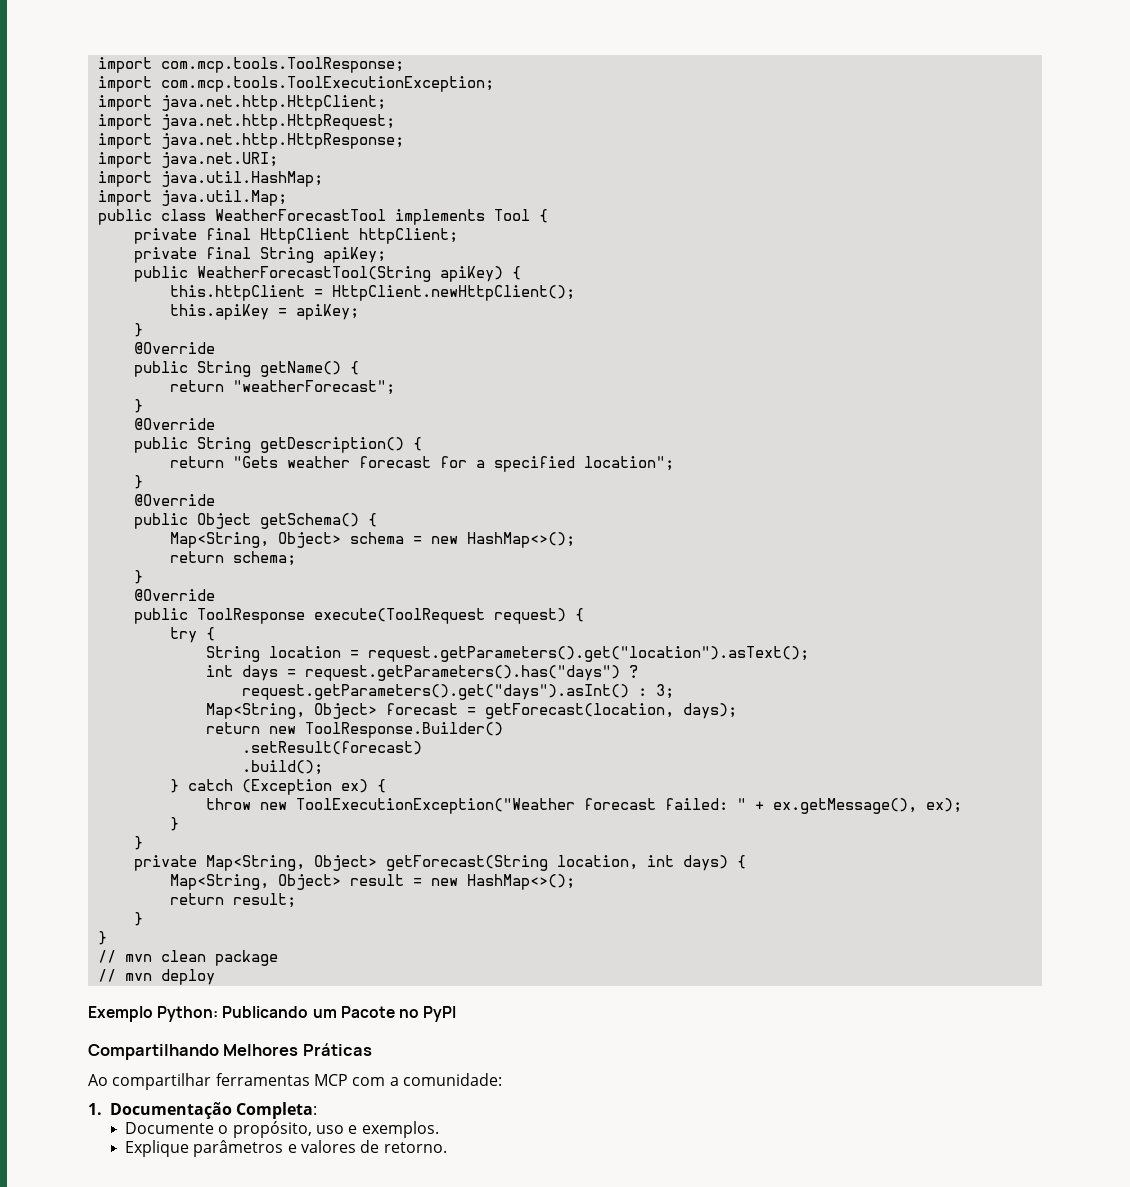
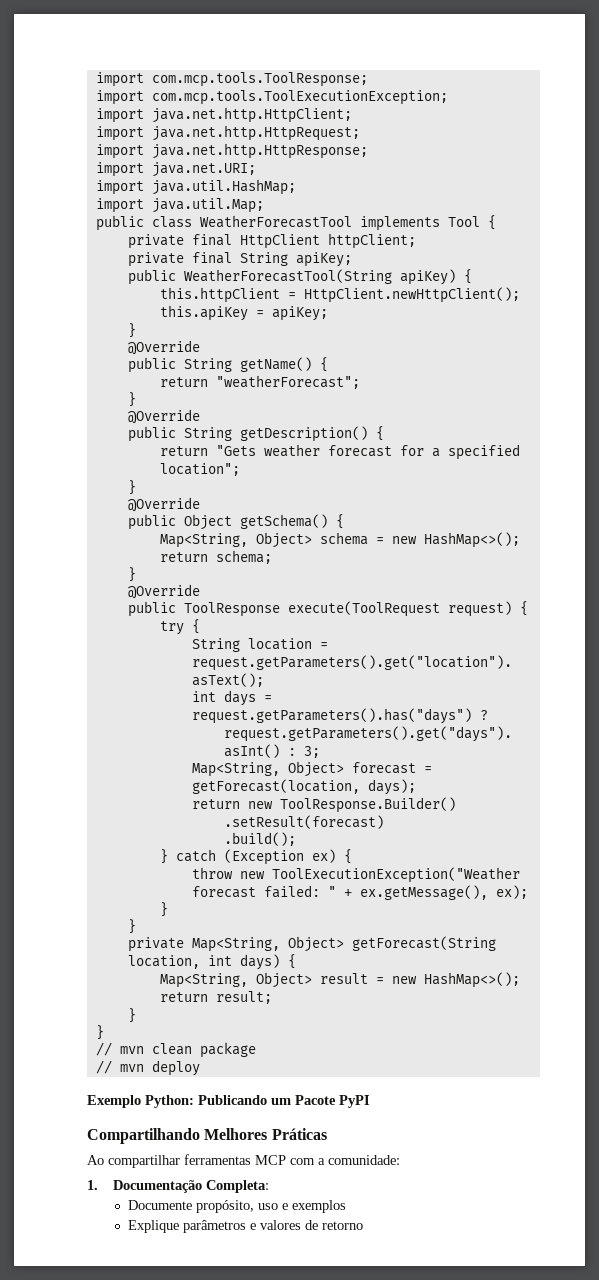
- Exemplo Python: Publicando um Pacote no PyPI
+ Exemplo Python: Publicando um Pacote PyPI
- Documente o propósito, uso e exemplos.
+ Documente propósito, uso e exemplos
- Explique parâmetros e valores de retorno.
+ Explique parâmetros e valores de retorno

